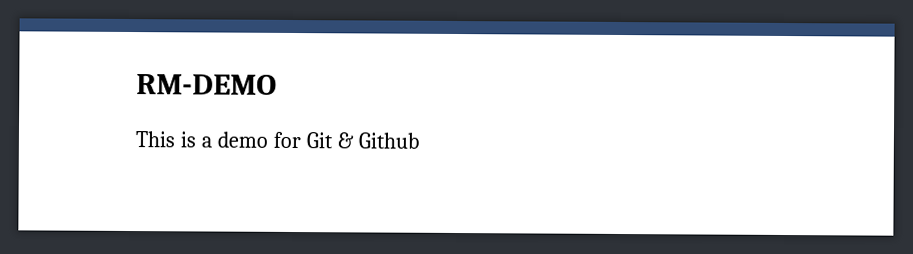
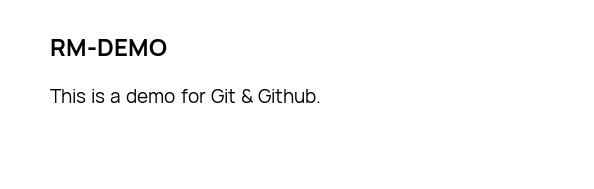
- This is a demo for Git & Github
+ This is a demo for Git & Github.

